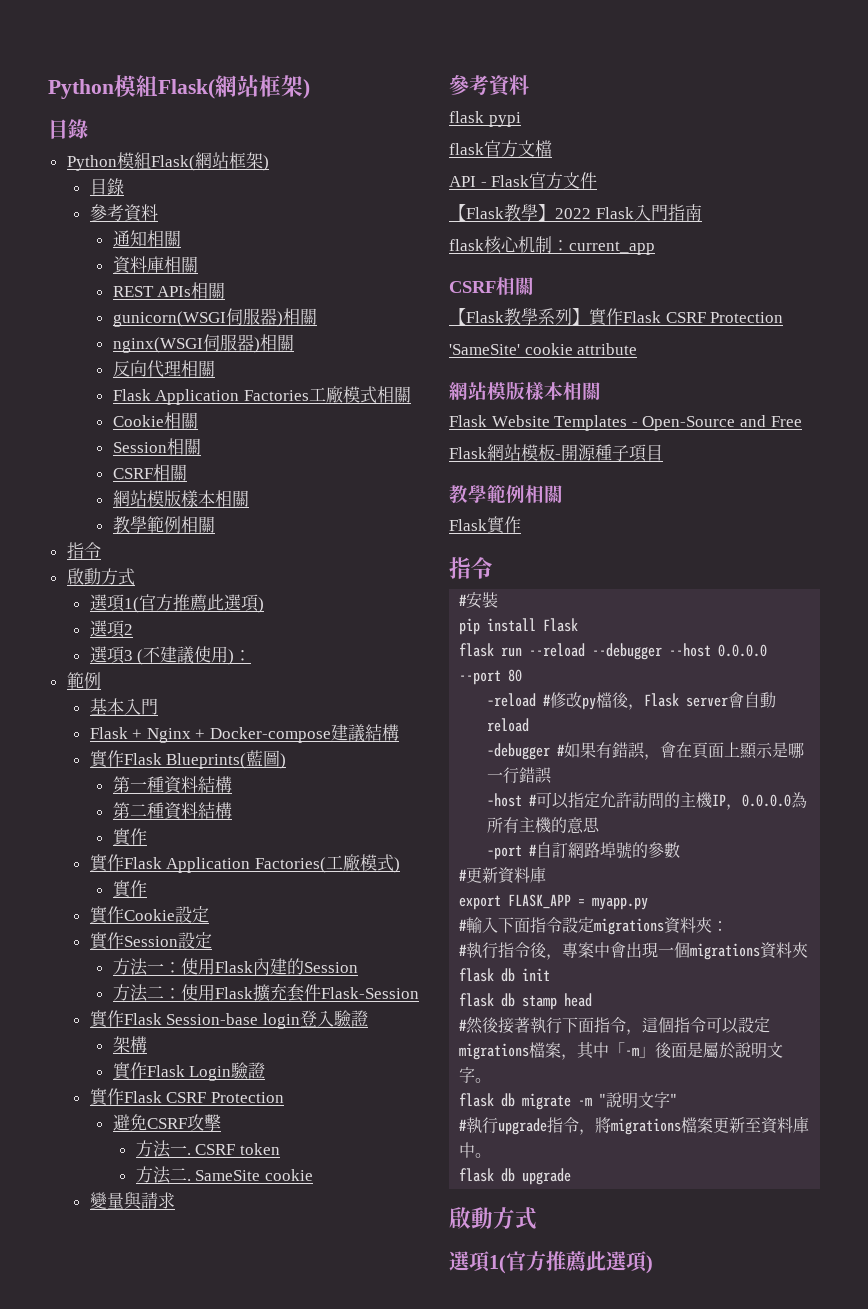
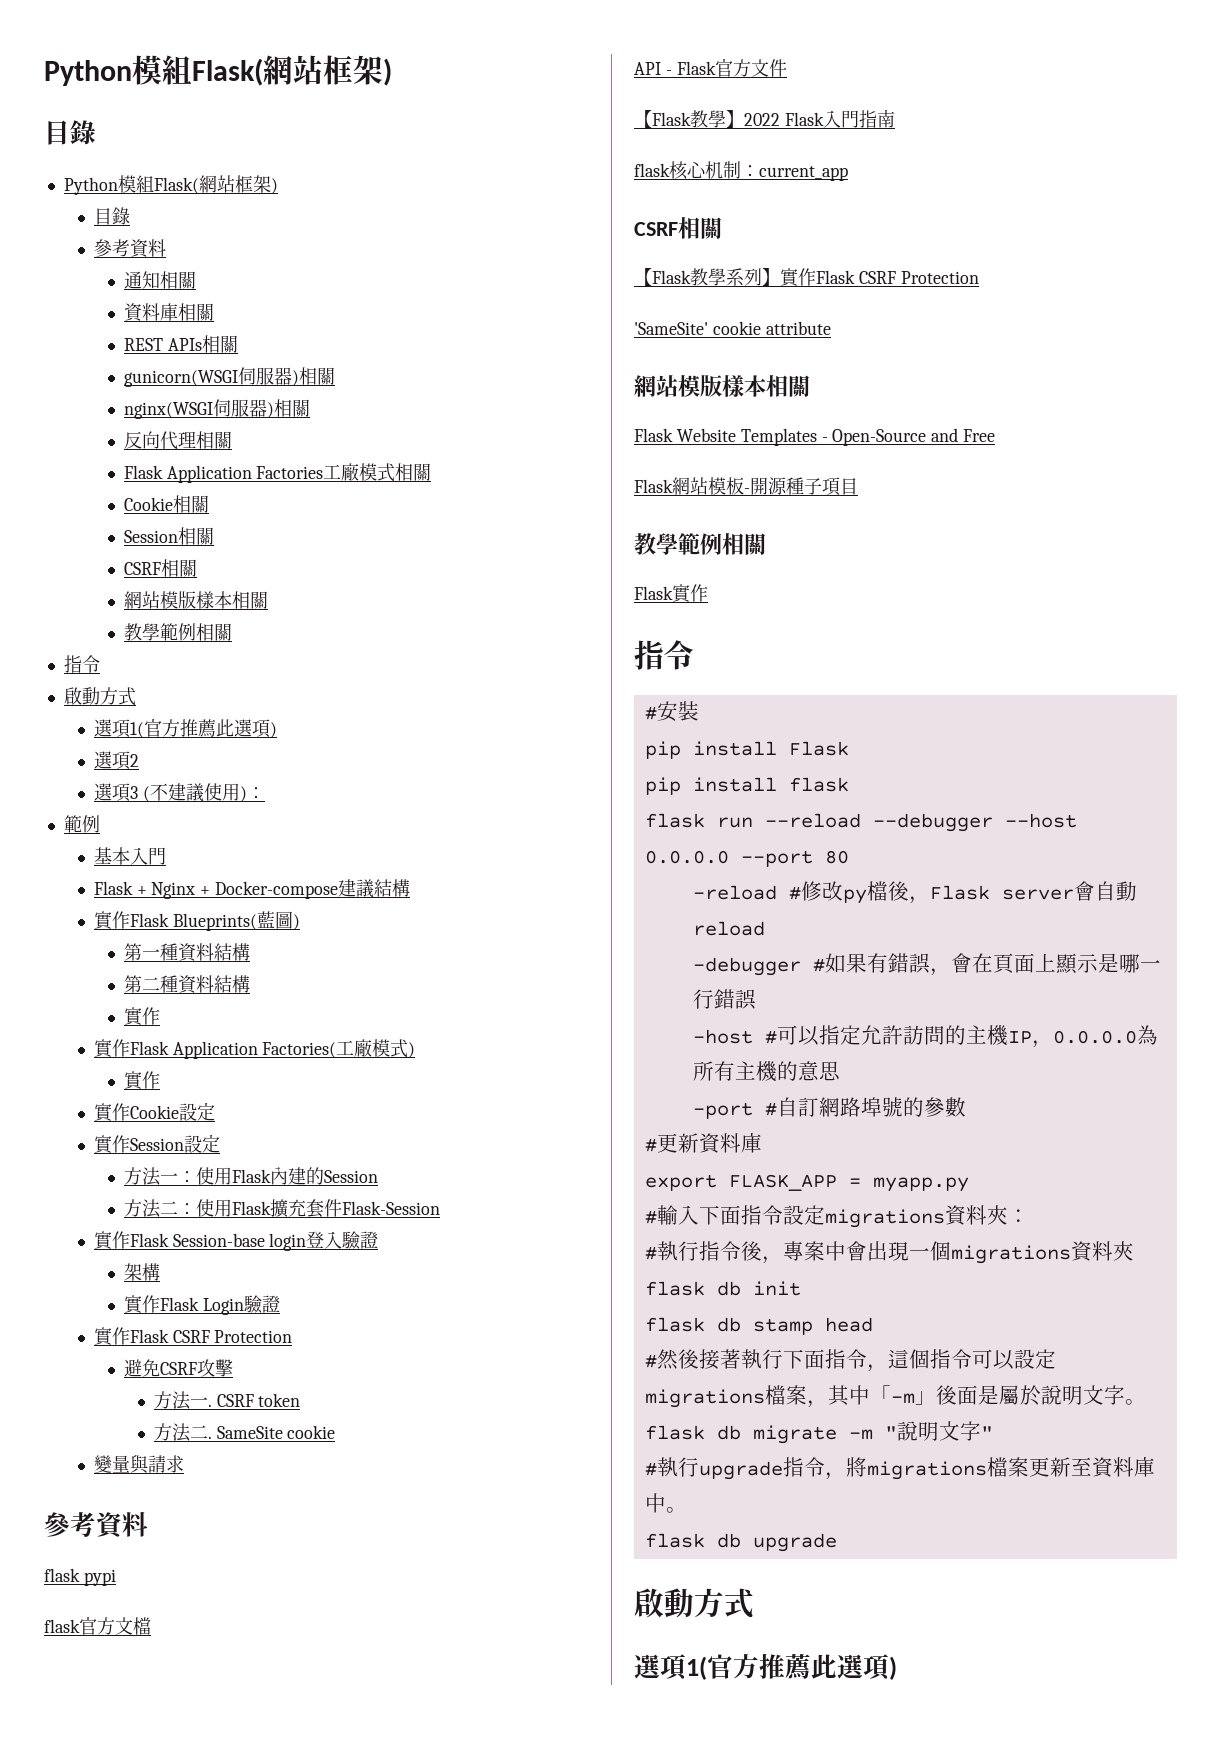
+ pip install flask

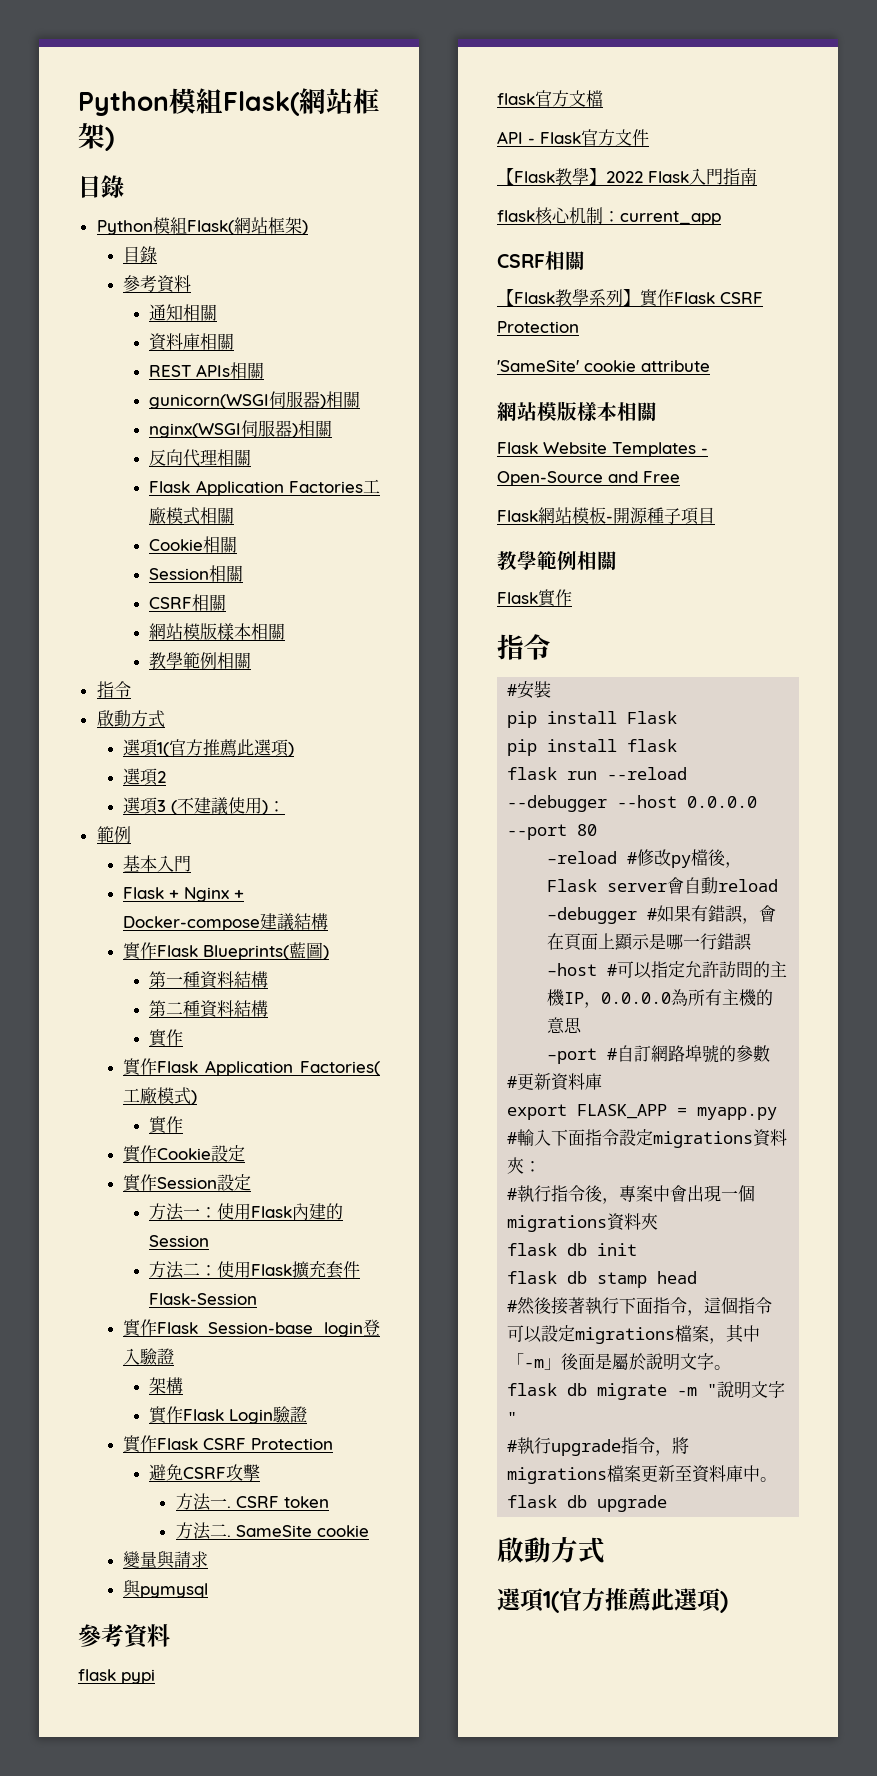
+ 與pymysql

